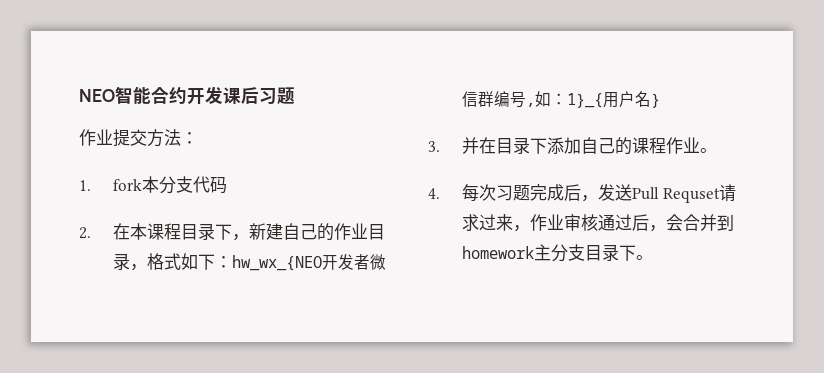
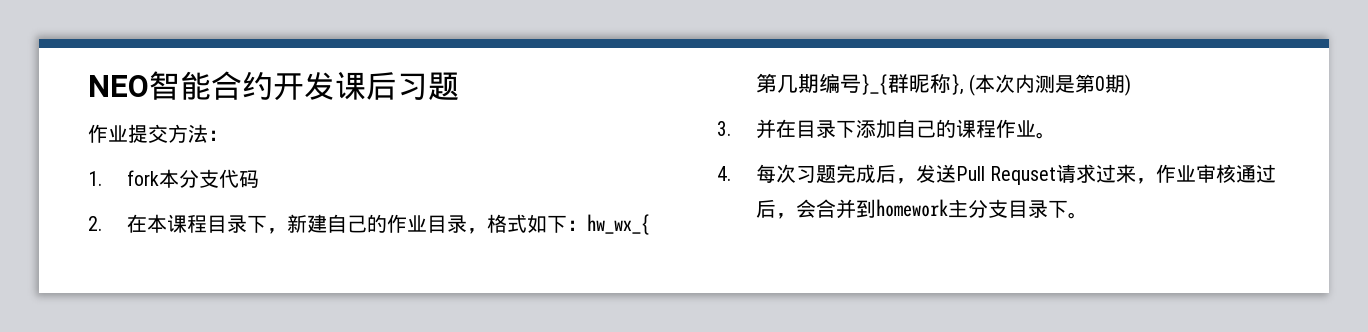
- 2.在本课程目录下，新建自己的作业目录，格式如下：hw_wx_{NEO开发者微信群编号,如：1}_{用户名}
+ 2.在本课程目录下，新建自己的作业目录，格式如下：hw_wx_{第几期编号}_{群昵称}, (本次内测是第0期)

